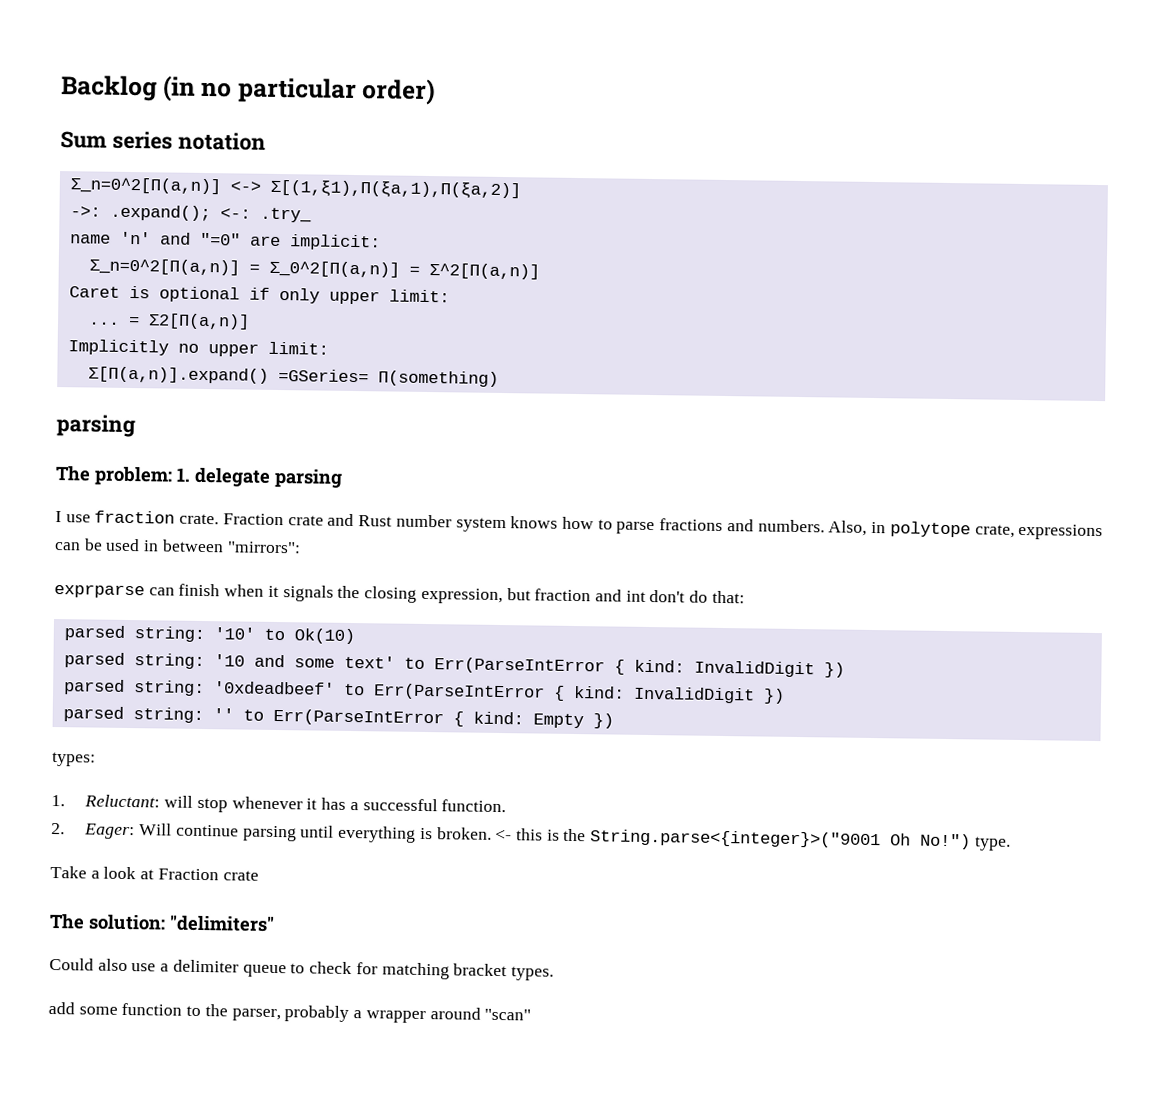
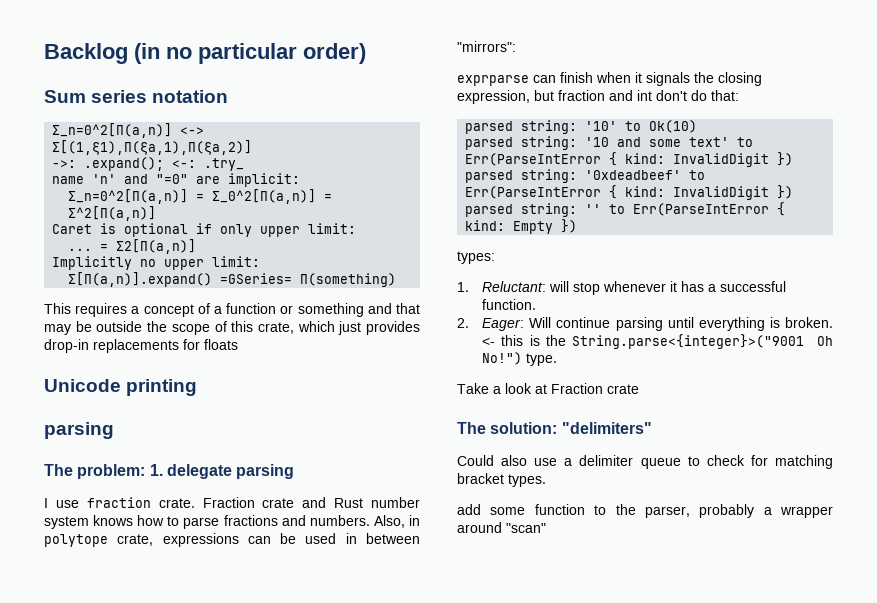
+ This requires a concept of a function or something and that may be outside the scope of this crate, which just provides drop-in replacements for floats
+ Unicode printing

